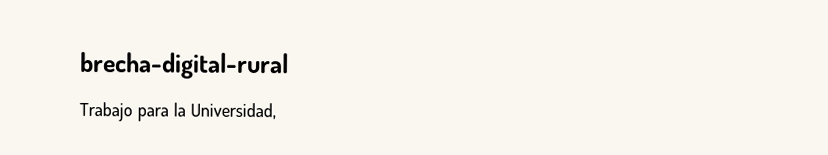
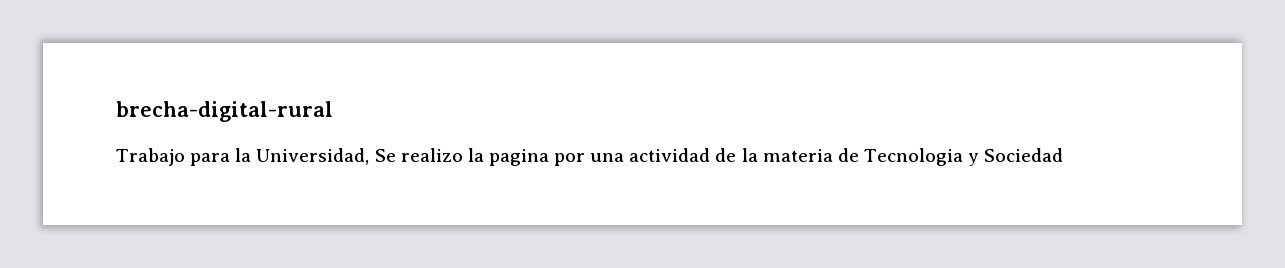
- Trabajo para la Universidad,
+ Trabajo para la Universidad, Se realizo la pagina por una actividad de la materia de Tecnologia y Sociedad

